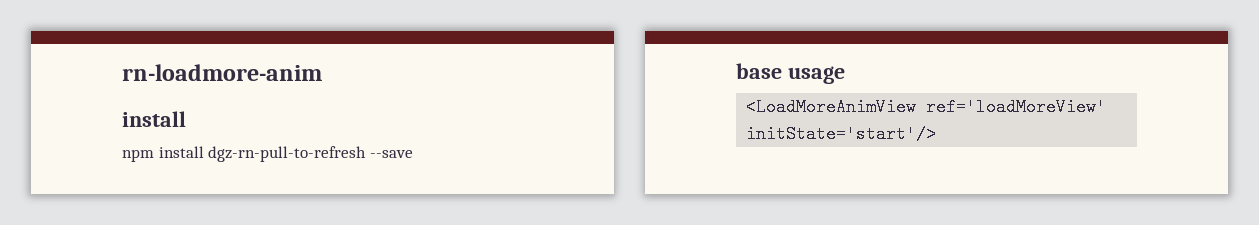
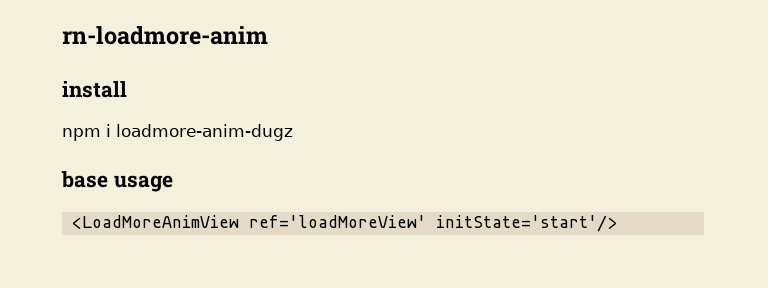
- npm install dgz-rn-pull-to-refresh --save
+ npm i loadmore-anim-dugz

